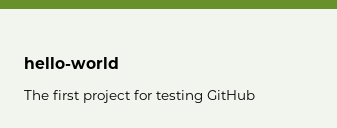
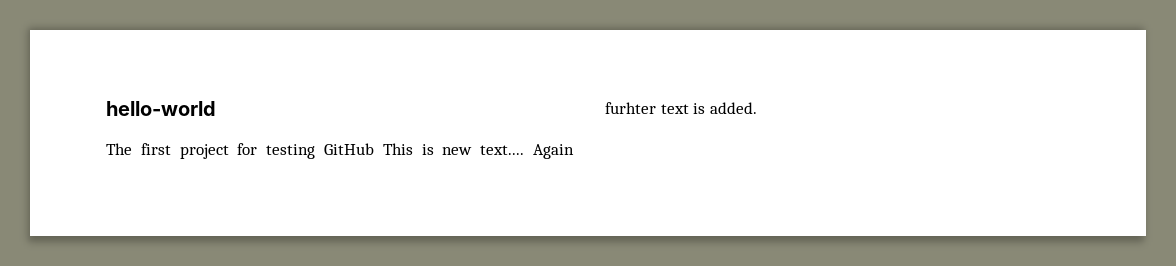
- The first project for testing GitHub
+ The first project for testing GitHub This is new text.... Again furhter text is added.

